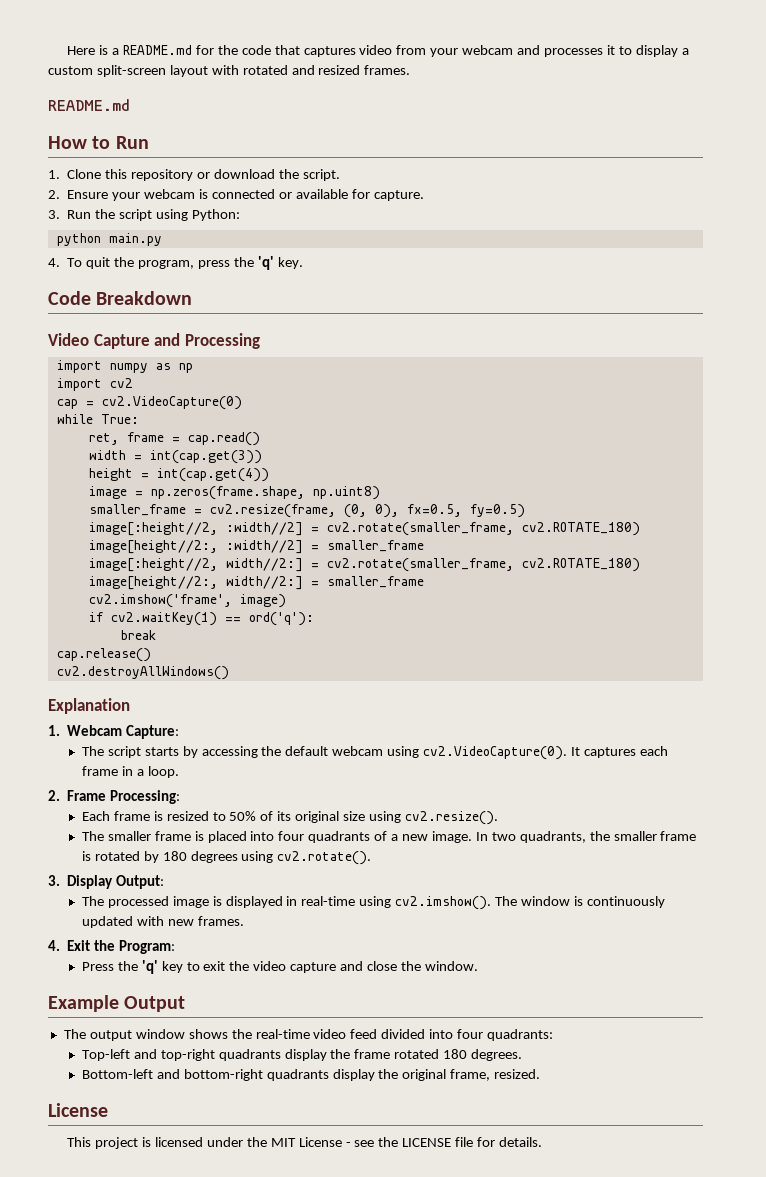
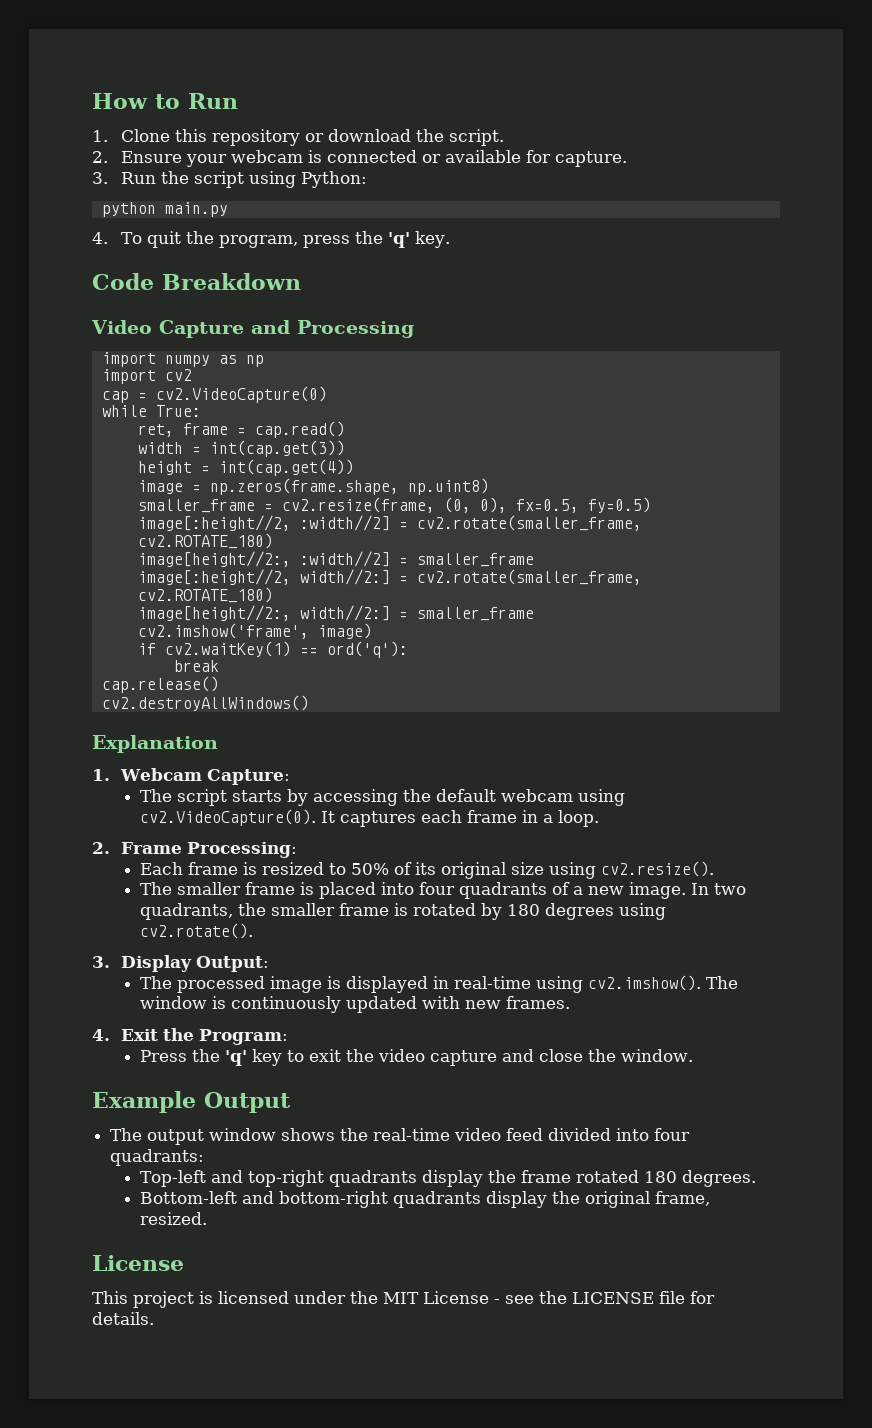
- Here is a README.md for the code that captures video from your webcam and processes it to display a custom split-screen layout with rotated and resized frames.
- README.md

